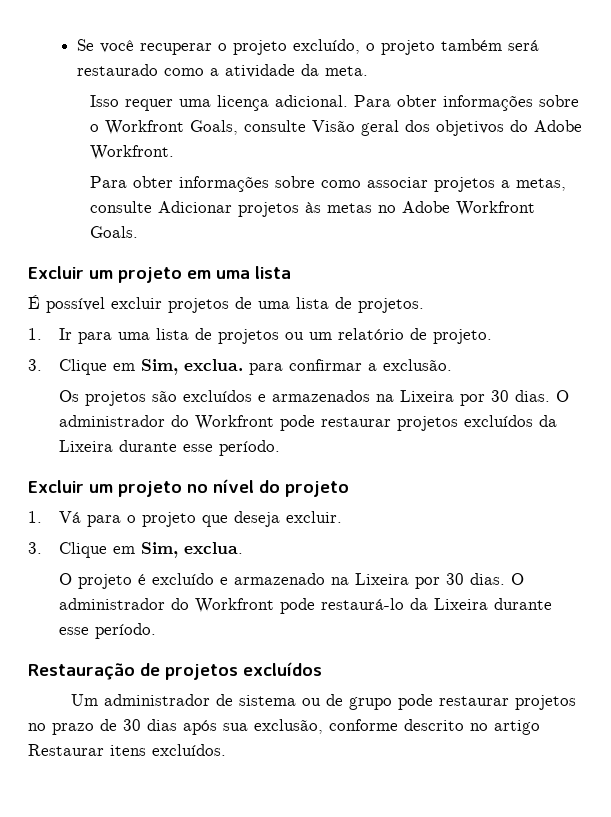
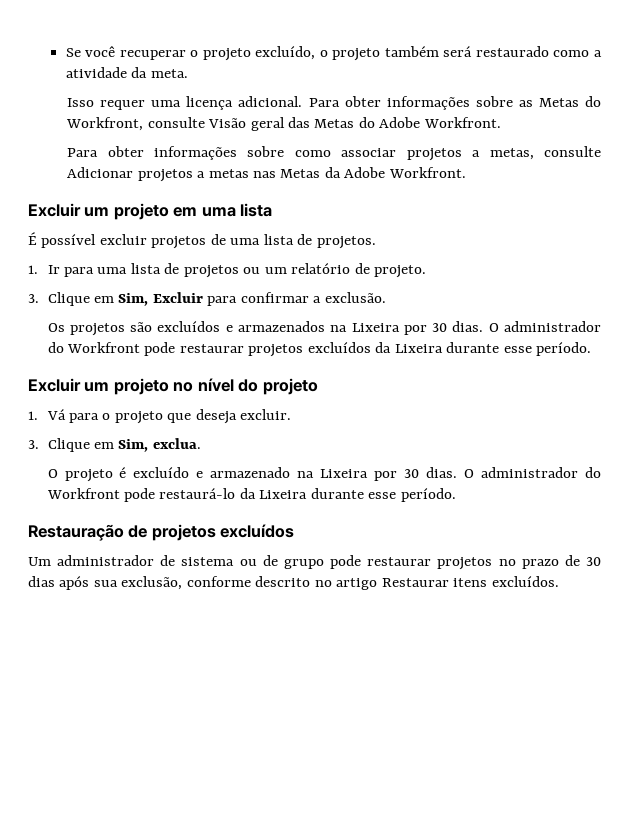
- Para obter informações sobre o Workfront Goals, consulte Visão geral dos objetivos do Adobe Workfront.
+ Para obter informações sobre as Metas do Workfront, consulte Visão geral das Metas do Adobe Workfront.
- Para obter informações sobre como associar projetos a metas, consulte Adicionar projetos às metas no Adobe Workfront Goals.
+ Para obter informações sobre como associar projetos a metas, consulte Adicionar projetos a metas nas Metas da Adobe Workfront.
- 3. Clique em Sim, exclua. para confirmar a exclusão.
+ 3. Clique em Sim, Excluir para confirmar a exclusão.

